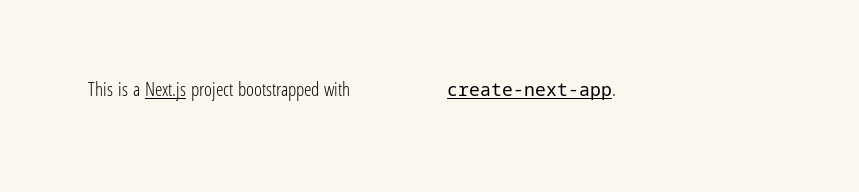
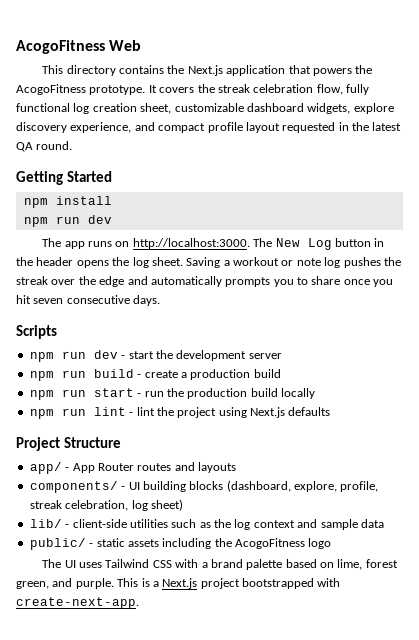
+ AcogoFitness Web
+ This directory contains the Next.js application that powers the AcogoFitness prototype. It covers the streak celebration flow, fully functional log creation sheet, customizable dashboard widgets, explore discovery experience, and compact profile layout requested in the latest QA round.
+ Getting Started
+ npm install
+ npm run dev
+ The app runs on http://localhost:3000. The New Log button in the header opens the log sheet. Saving a workout or note log pushes the streak over the edge and automatically prompts you to share once you hit seven consecutive days.
+ Scripts
+ npm run dev - start the development server
+ npm run build - create a production build
+ npm run start - run the production build locally
+ npm run lint - lint the project using Next.js defaults
+ Project Structure
+ app/ - App Router routes and layouts
+ components/ - UI building blocks (dashboard, explore, profile, streak celebration, log sheet)
+ lib/ - client-side utilities such as the log context and sample data
+ public/ - static assets including the AcogoFitness logo
+ The UI uses Tailwind CSS with a brand palette based on lime, forest green, and purple.

